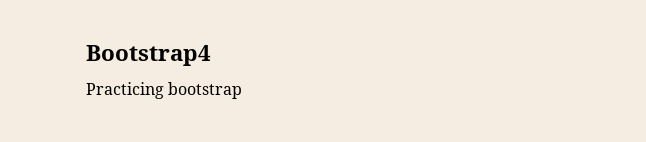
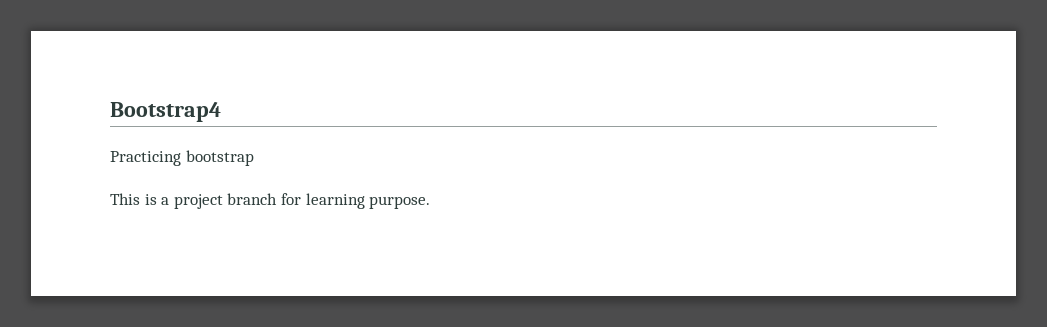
+ This is a project branch for learning purpose.

